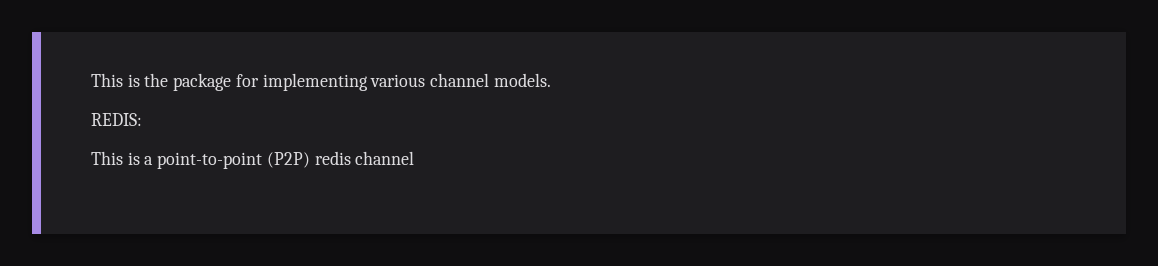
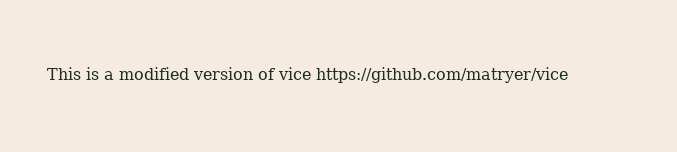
- This is the package for implementing various channel models.
- REDIS:
- This is a point-to-point (P2P) redis channel
+ This is a modified version of vice https://github.com/matryer/vice

